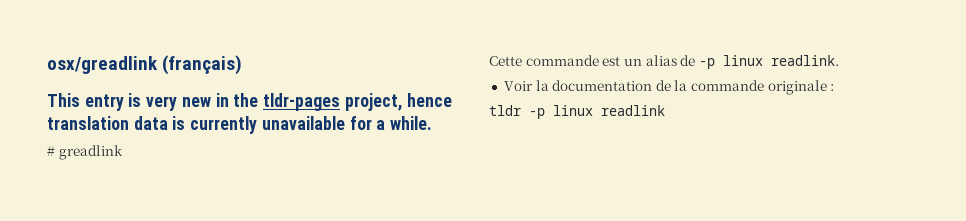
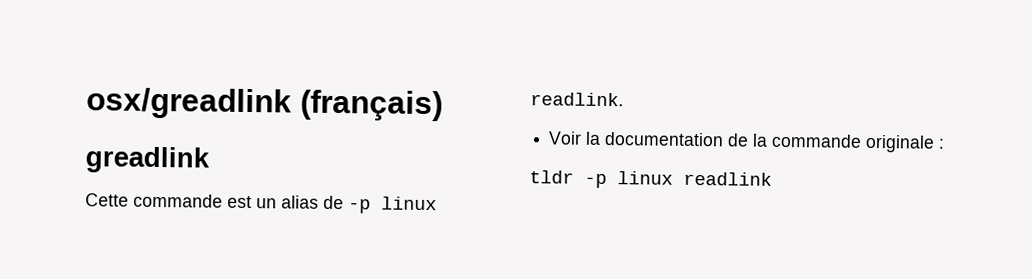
- This entry is very new in the tldr-pages project, hence translation data is currently unavailable for a while.
- # greadlink
+ greadlink

